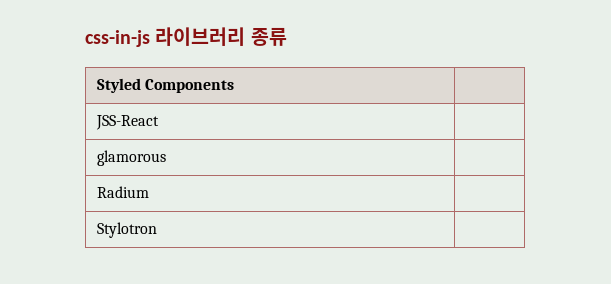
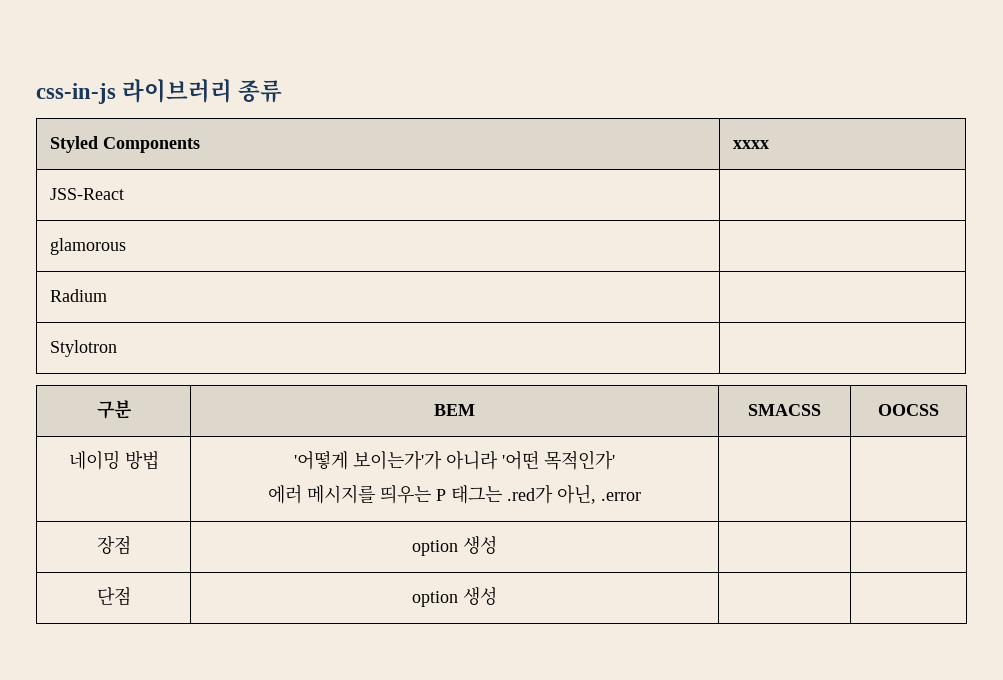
- Styled Components |
+ Styled Components | xxxx
+ 구분 | BEM | SMACSS | OOCSS
+ 네이밍 방법 | '어떻게 보이는가'가 아니라 '어떤 목적인가'
+ 에러 메시지를 띄우는 P 태그는 .red가 아닌, .error | |
+ 장점 | option 생성 | |
+ 단점 | option 생성 | |

